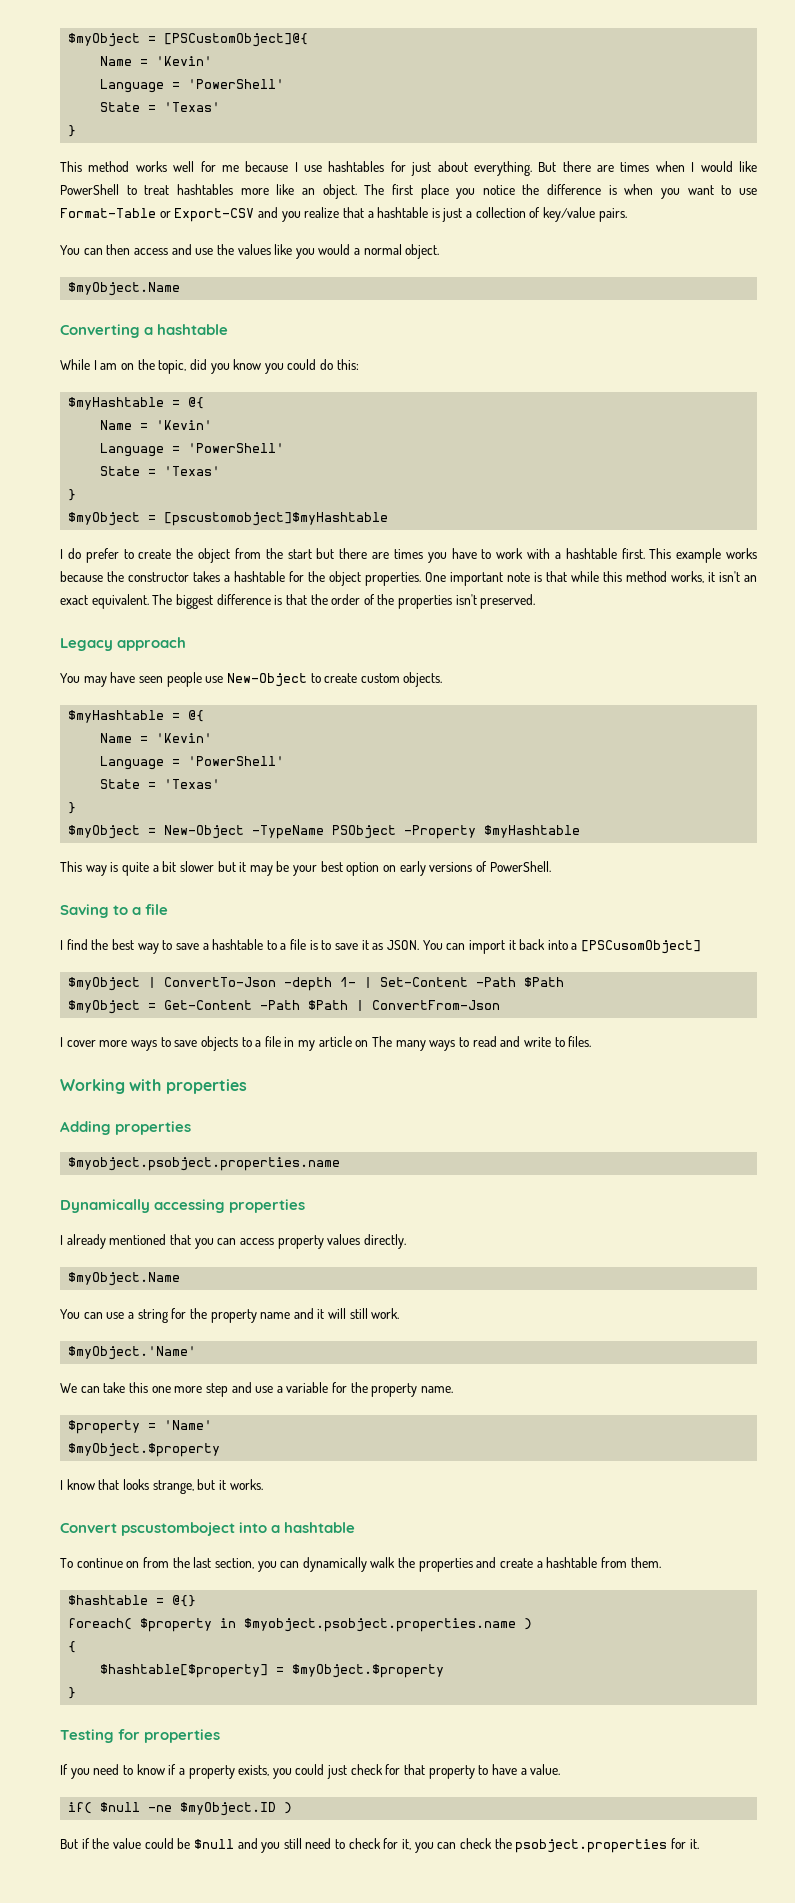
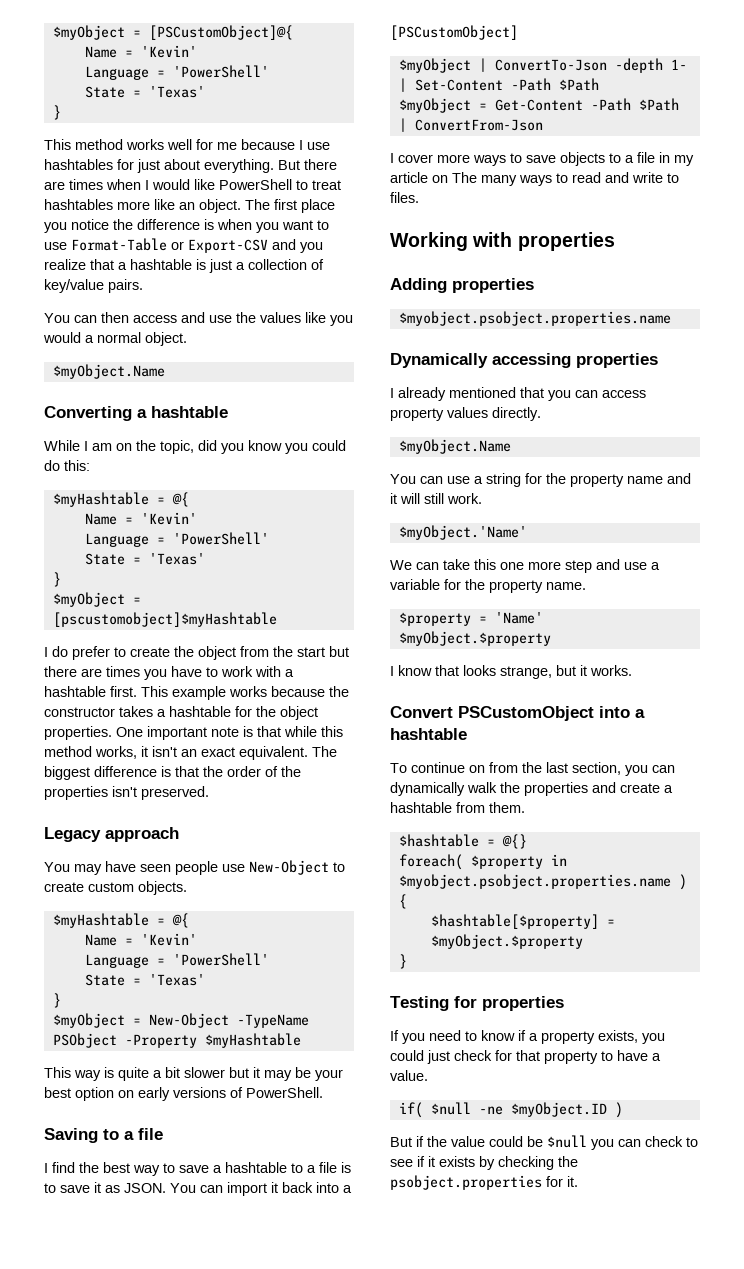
- You can import it back into a [PSCusomObject]
+ You can import it back into a [PSCustomObject]
- Convert pscustomboject into a hashtable
+ Convert PSCustomObject into a hashtable
- But if the value could be $null and you still need to check for it, you can check the psobject.properties for it.
+ But if the value could be $null you can check to see if it exists by checking the psobject.properties for it.

